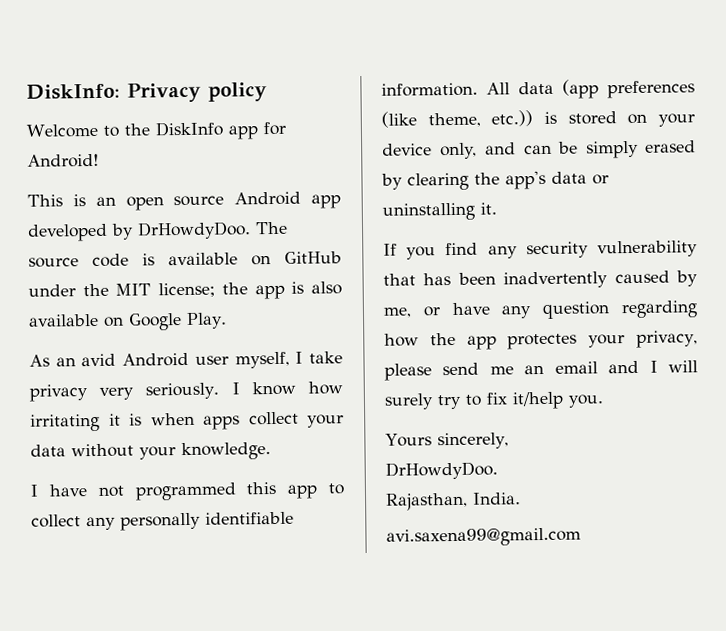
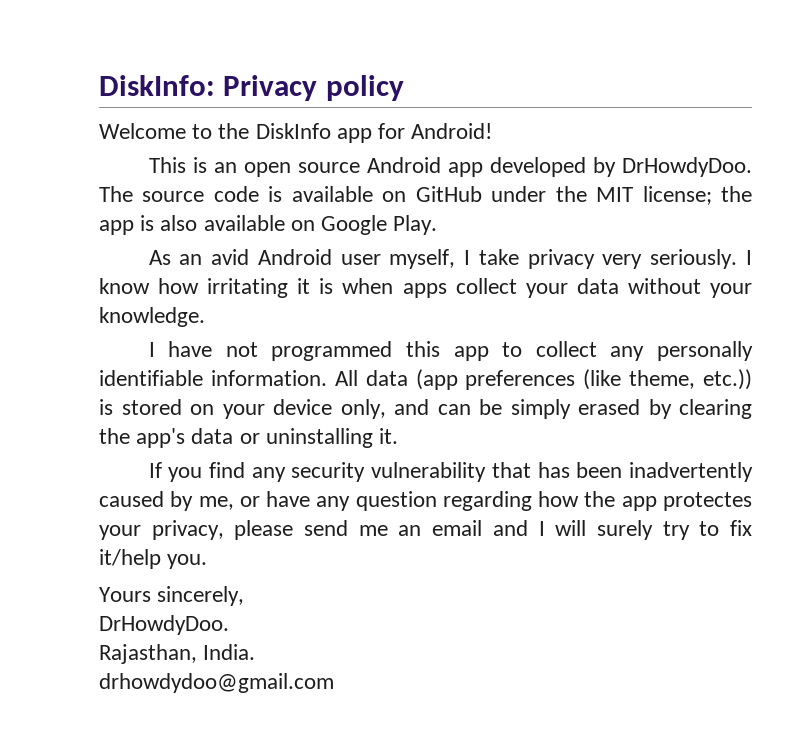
- avi.saxena99@gmail.com
+ drhowdydoo@gmail.com

